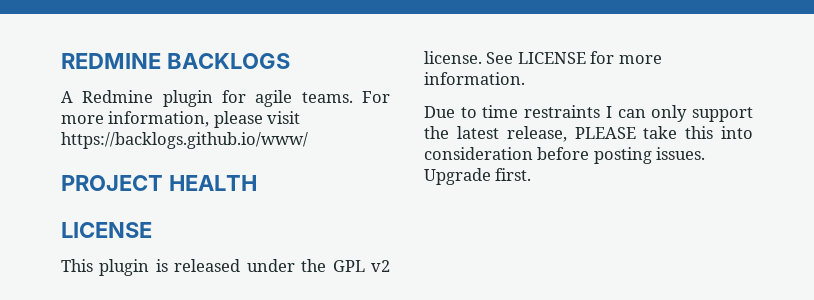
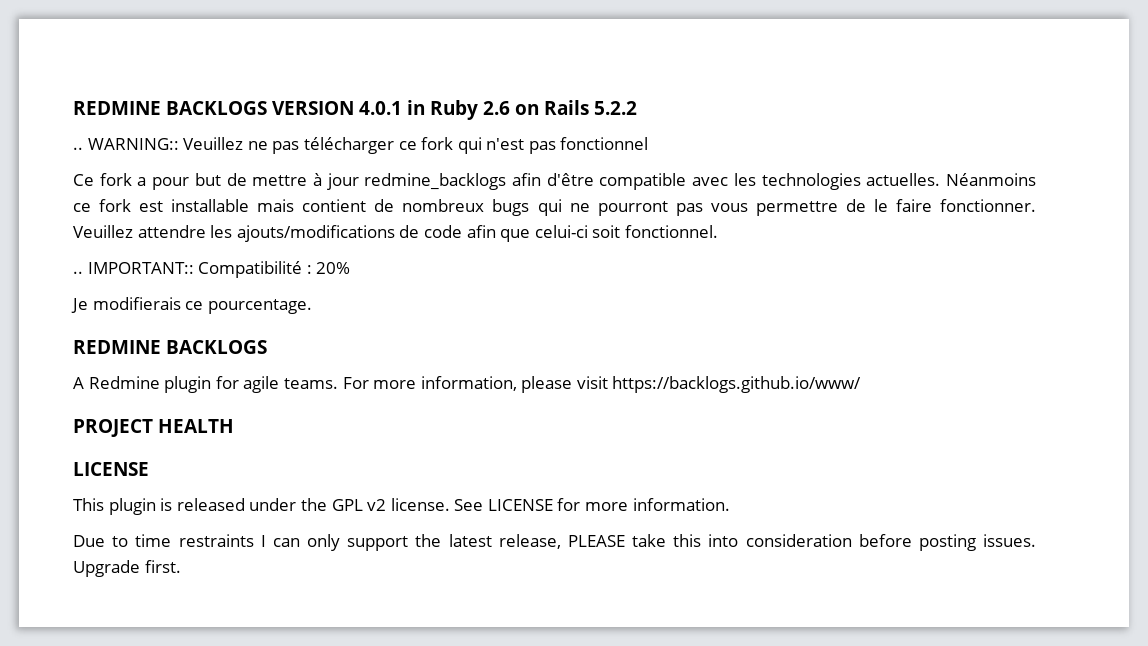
+ REDMINE BACKLOGS VERSION 4.0.1 in Ruby 2.6 on Rails 5.2.2
+ .. WARNING:: Veuillez ne pas télécharger ce fork qui n'est pas fonctionnel
+ Ce fork a pour but de mettre à jour redmine_backlogs afin d'être compatible avec les technologies actuelles. Néanmoins ce fork est installable mais contient de nombreux bugs qui ne pourront pas vous permettre de le faire fonctionner. Veuillez attendre les ajouts/modifications de code afin que celui-ci soit fonctionnel.
+ .. IMPORTANT:: Compatibilité : 20%
+ Je modifierais ce pourcentage.

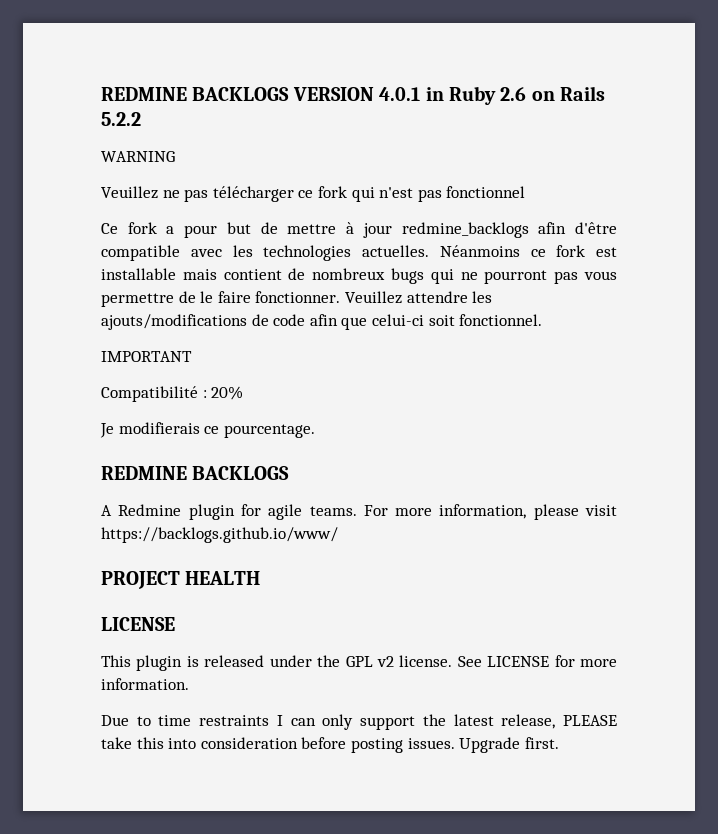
- .. WARNING:: Veuillez ne pas télécharger ce fork qui n'est pas fonctionnel
+ WARNING
+ Veuillez ne pas télécharger ce fork qui n'est pas fonctionnel
- .. IMPORTANT:: Compatibilité : 20%
+ IMPORTANT
+ Compatibilité : 20%

